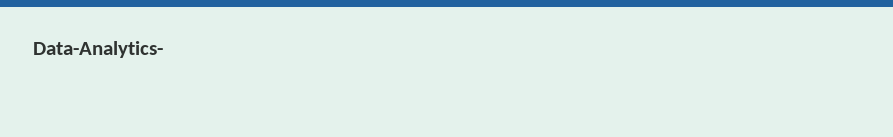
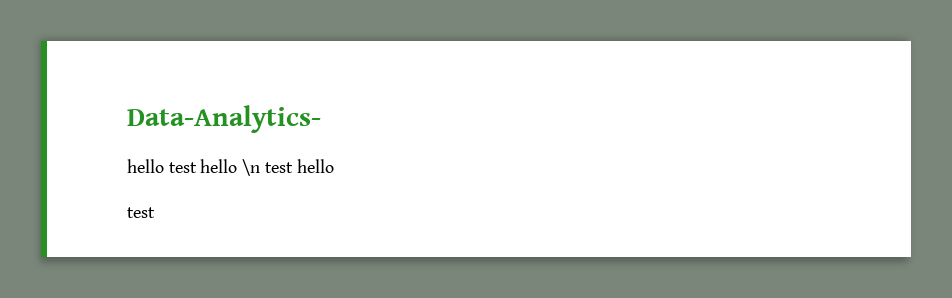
+ hello test hello \n test hello
+ test

